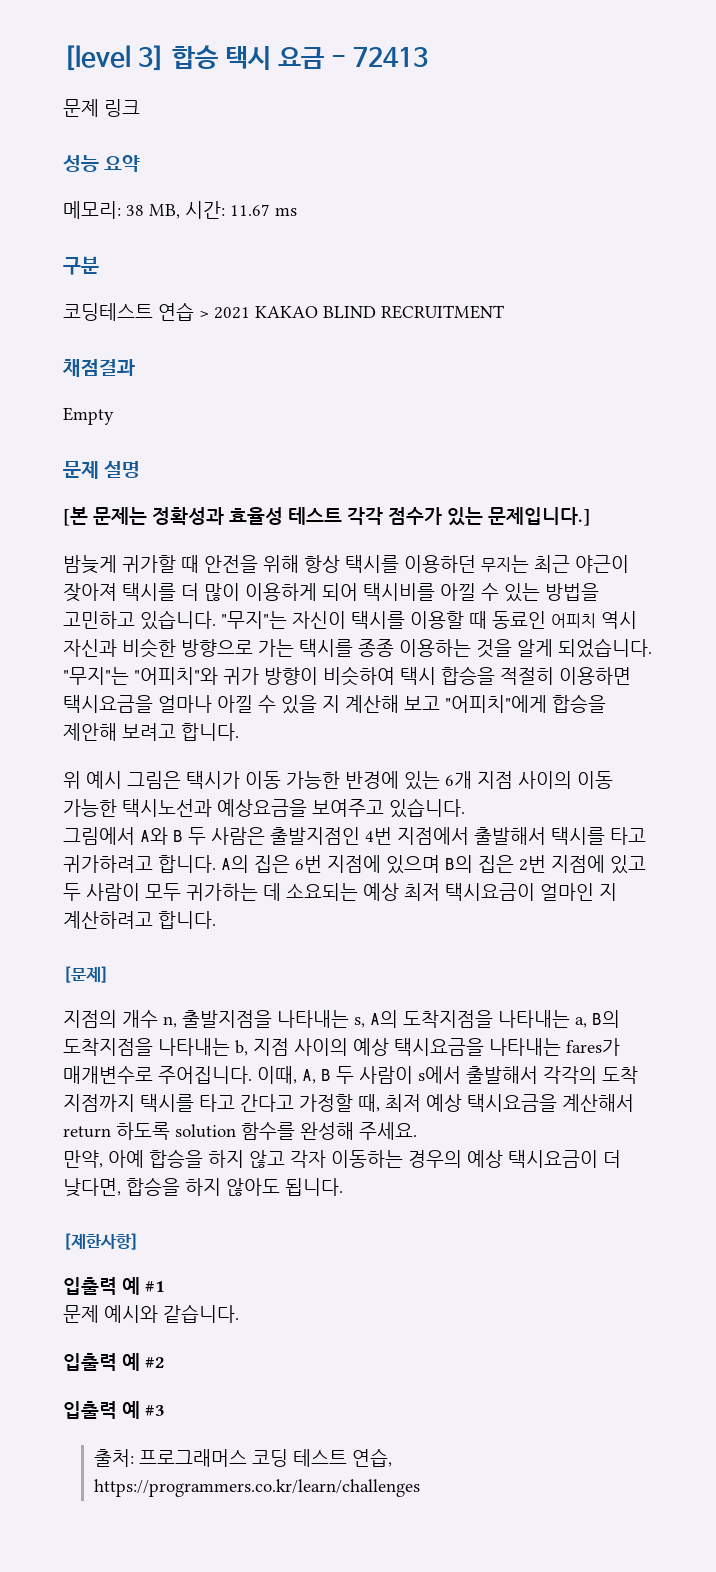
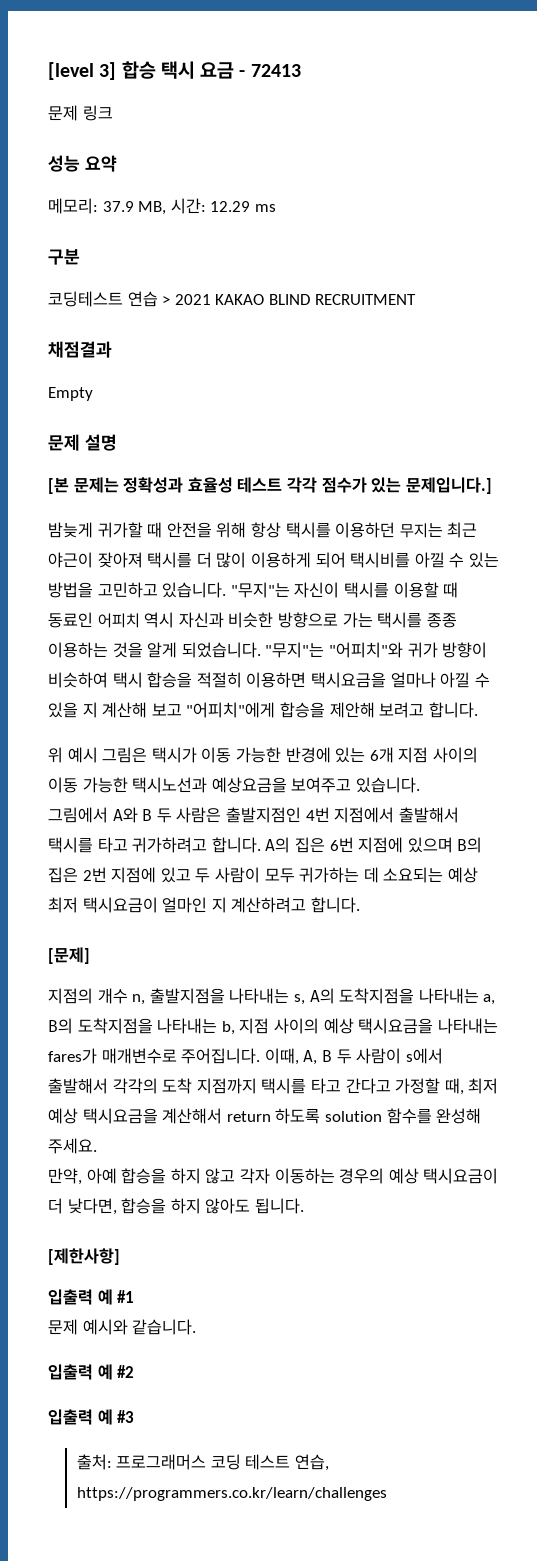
- 메모리: 38 MB, 시간: 11.67 ms
+ 메모리: 37.9 MB, 시간: 12.29 ms

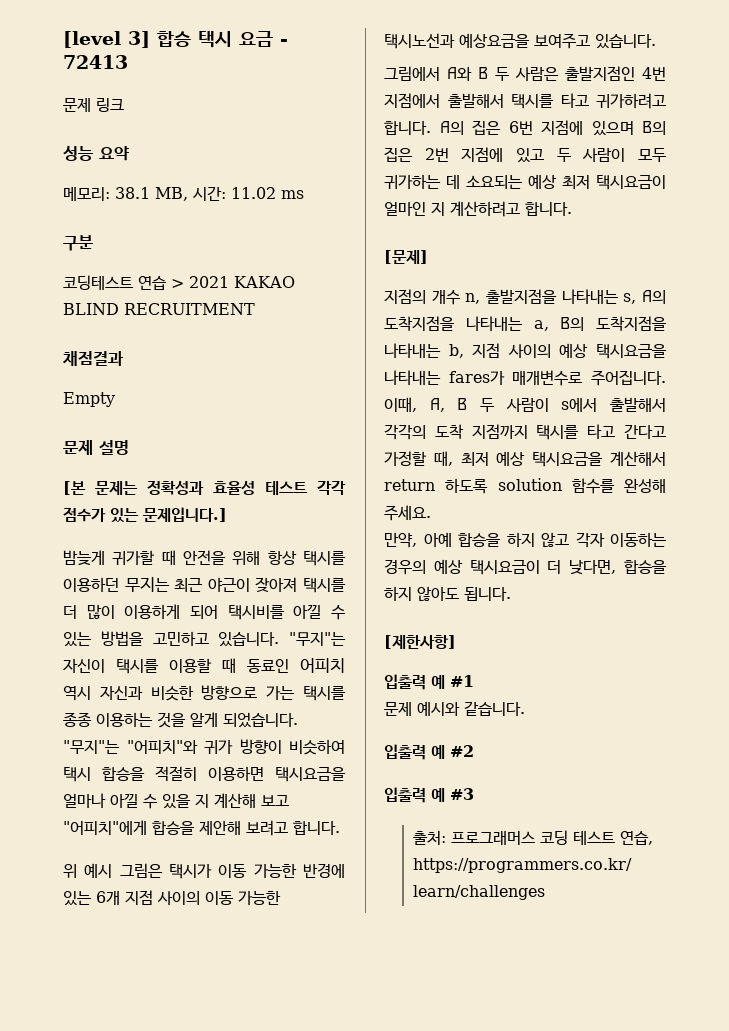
- 메모리: 37.9 MB, 시간: 12.29 ms
+ 메모리: 38.1 MB, 시간: 11.02 ms

